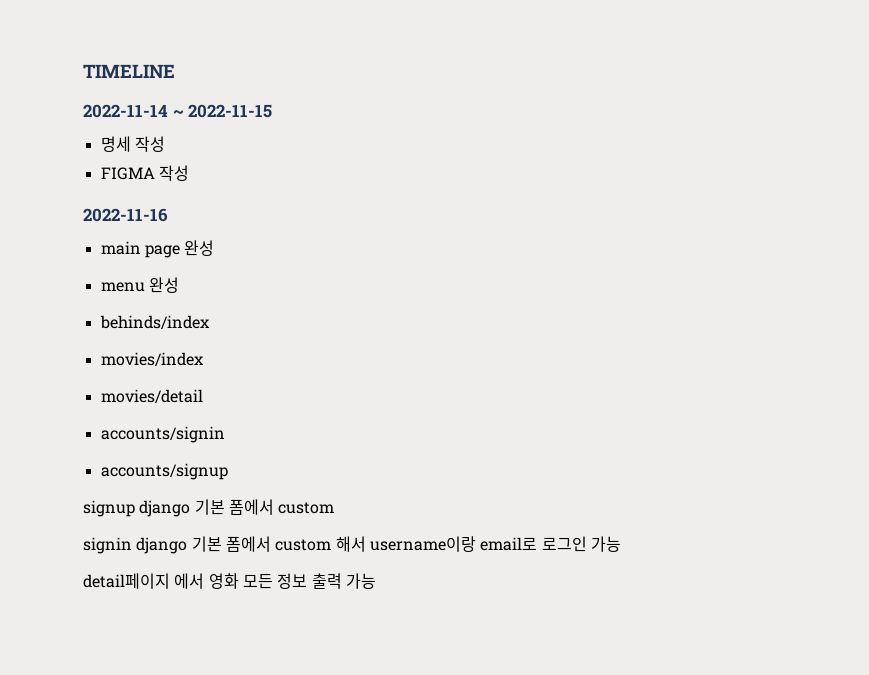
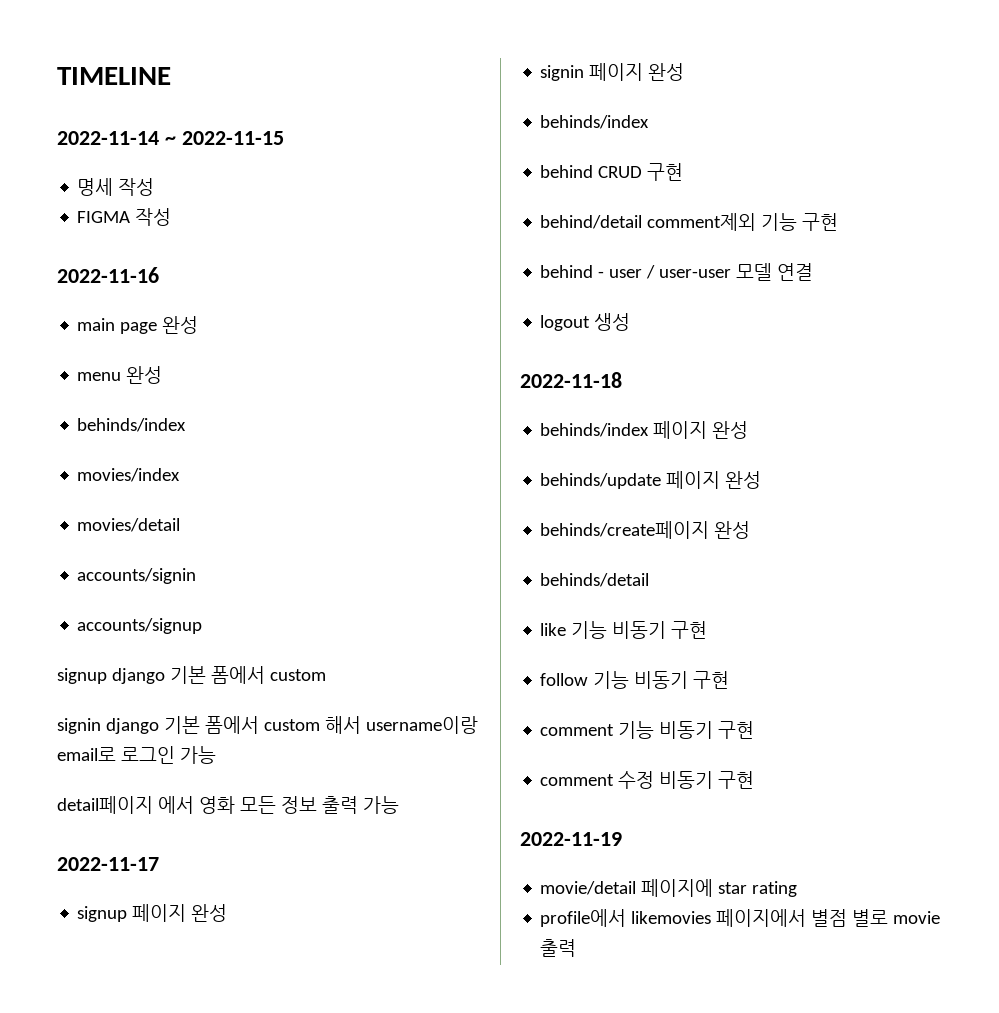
+ 2022-11-17
+ signup 페이지 완성
+ signin 페이지 완성
+ behinds/index
+ behind CRUD 구현
+ behind/detail comment제외 기능 구현
+ behind - user / user-user 모델 연결
+ logout 생성
+ 2022-11-18
+ behinds/index 페이지 완성
+ behinds/update 페이지 완성
+ behinds/create페이지 완성
+ behinds/detail
+ like 기능 비동기 구현
+ follow 기능 비동기 구현
+ comment 기능 비동기 구현
+ comment 수정 비동기 구현
+ 2022-11-19
+ movie/detail 페이지에 star rating
+ profile에서 likemovies 페이지에서 별점 별로 movie 출력

